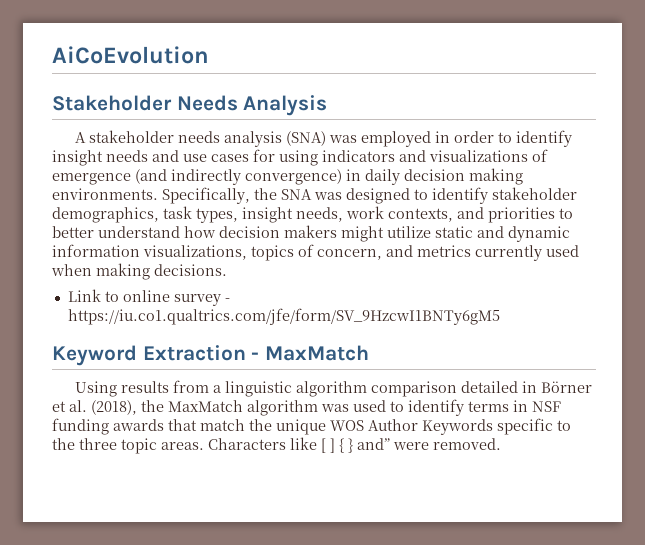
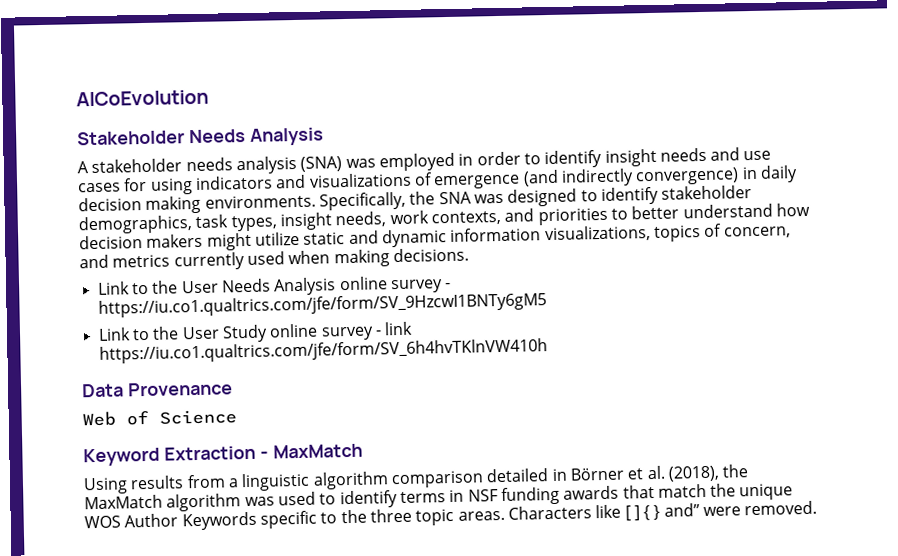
- AiCoEvolution
+ AICoEvolution
- Link to online survey - https://iu.co1.qualtrics.com/jfe/form/SV_9HzcwI1BNTy6gM5
+ Link to the User Needs Analysis online survey - https://iu.co1.qualtrics.com/jfe/form/SV_9HzcwI1BNTy6gM5
+ Link to the User Study online survey - link https://iu.co1.qualtrics.com/jfe/form/SV_6h4hvTKlnVW410h
+ Data Provenance
+ Web of Science

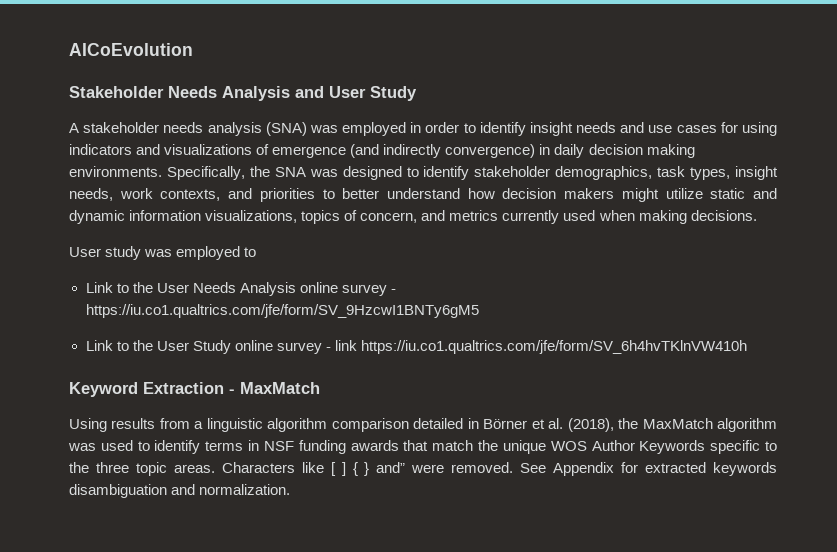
- Stakeholder Needs Analysis
+ Stakeholder Needs Analysis and User Study
+ User study was employed to
- Data Provenance
- Web of Science
+ See Appendix for extracted keywords disambiguation and normalization.

